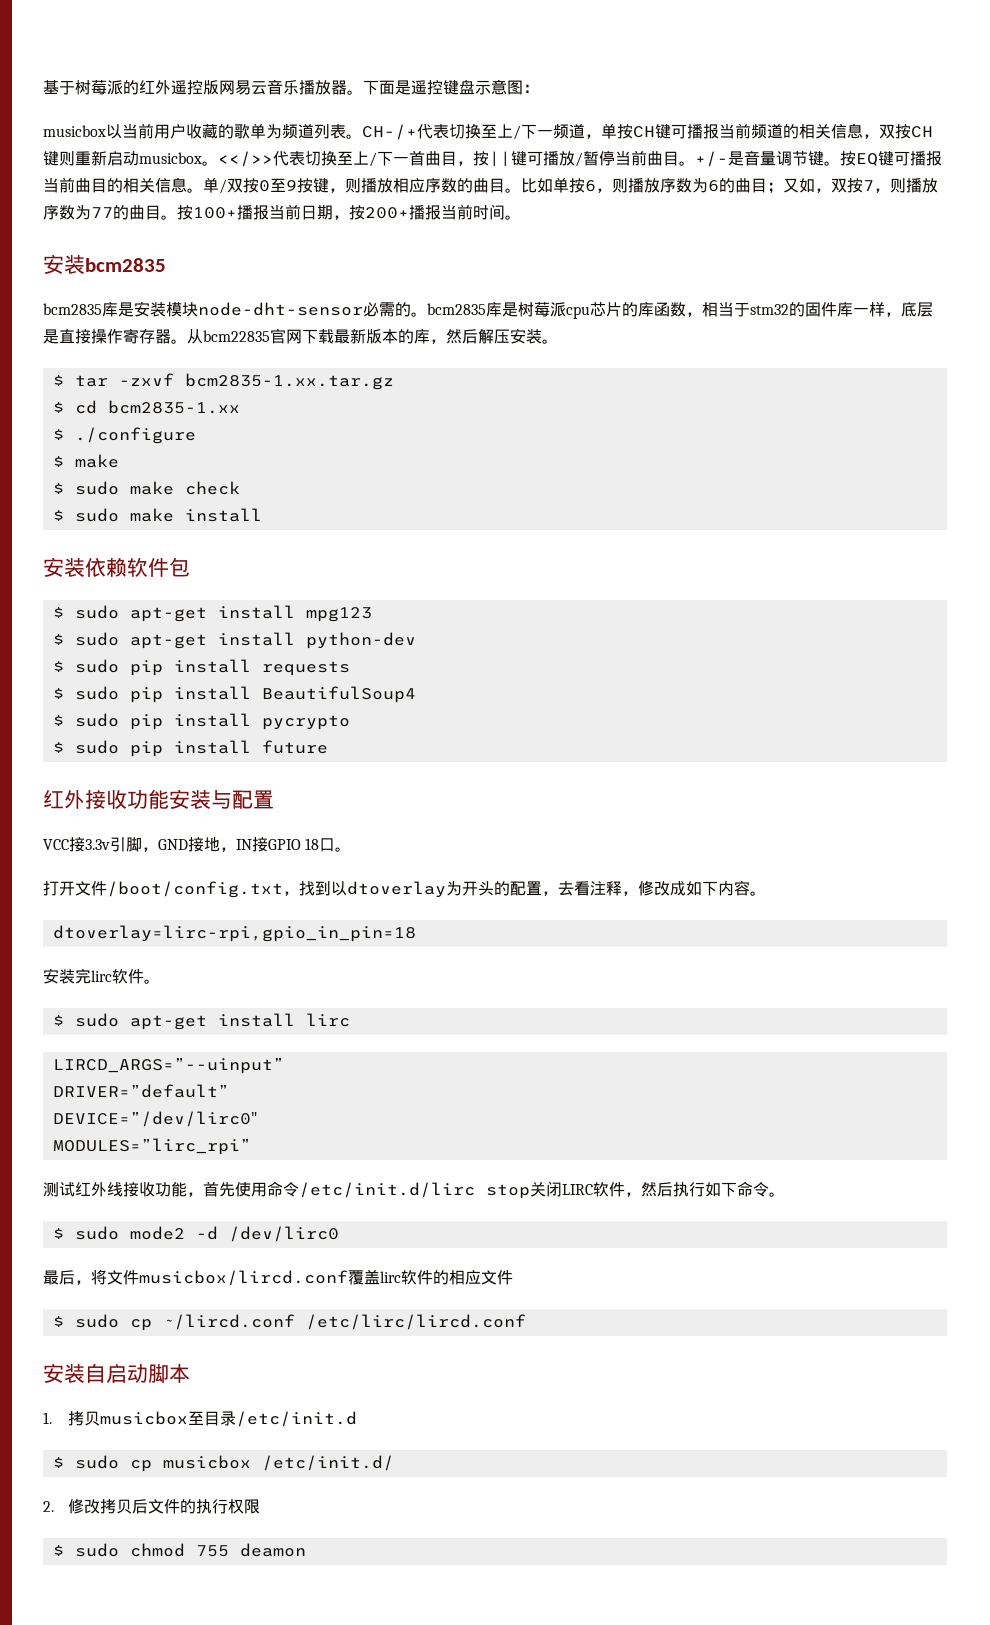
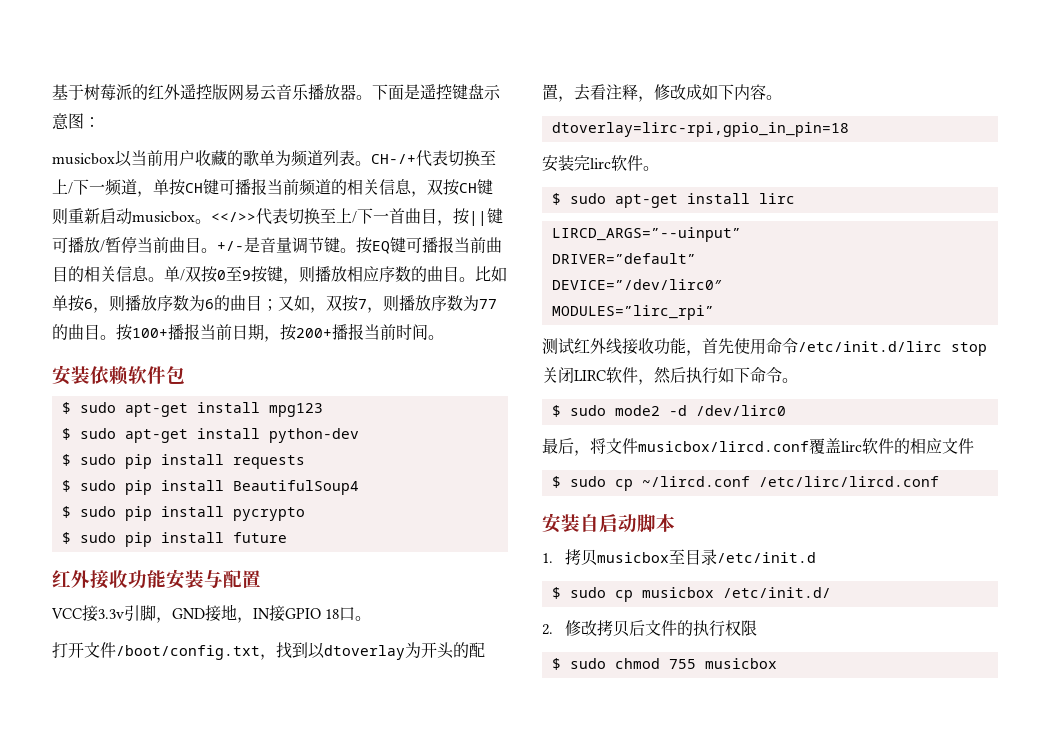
- 安装bcm2835
- bcm2835库是安装模块node-dht-sensor必需的。bcm2835库是树莓派cpu芯片的库函数，相当于stm32的固件库一样，底层是直接操作寄存器。从bcm22835官网下载最新版本的库，然后解压安装。
- $ tar -zxvf bcm2835-1.xx.tar.gz
- $ cd bcm2835-1.xx
- $ ./configure
- $ make
- $ sudo make check
- $ sudo make install
- $ sudo chmod 755 deamon
+ $ sudo chmod 755 musicbox

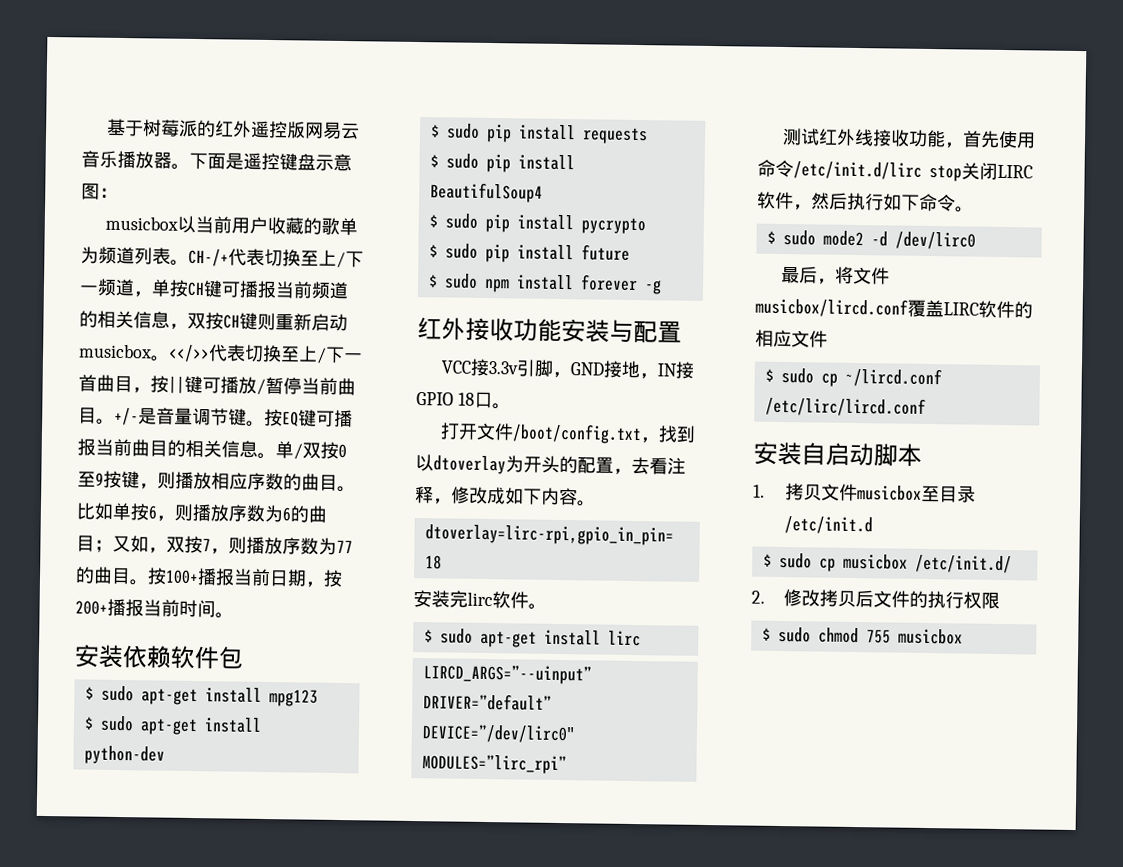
+ $ sudo npm install forever -g
- 最后，将文件musicbox/lircd.conf覆盖lirc软件的相应文件
+ 最后，将文件musicbox/lircd.conf覆盖LIRC软件的相应文件
- 1.拷贝musicbox至目录/etc/init.d
+ 1.拷贝文件musicbox至目录/etc/init.d

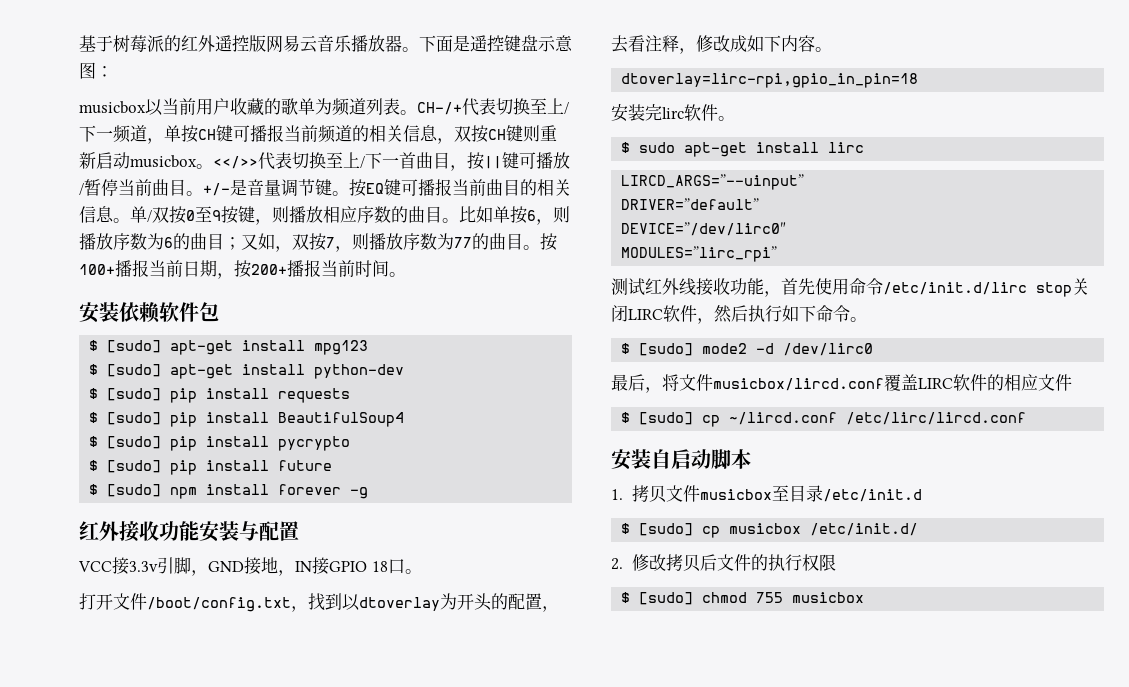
- $ sudo apt-get install mpg123
+ $ [sudo] apt-get install mpg123
- $ sudo apt-get install python-dev
+ $ [sudo] apt-get install python-dev
- $ sudo pip install requests
+ $ [sudo] pip install requests
- $ sudo pip install BeautifulSoup4
+ $ [sudo] pip install BeautifulSoup4
- $ sudo pip install pycrypto
+ $ [sudo] pip install pycrypto
- $ sudo pip install future
+ $ [sudo] pip install future
- $ sudo npm install forever -g
+ $ [sudo] npm install forever -g
- $ sudo mode2 -d /dev/lirc0
+ $ [sudo] mode2 -d /dev/lirc0
- $ sudo cp ~/lircd.conf /etc/lirc/lircd.conf
+ $ [sudo] cp ~/lircd.conf /etc/lirc/lircd.conf
- $ sudo cp musicbox /etc/init.d/
+ $ [sudo] cp musicbox /etc/init.d/
- $ sudo chmod 755 musicbox
+ $ [sudo] chmod 755 musicbox

